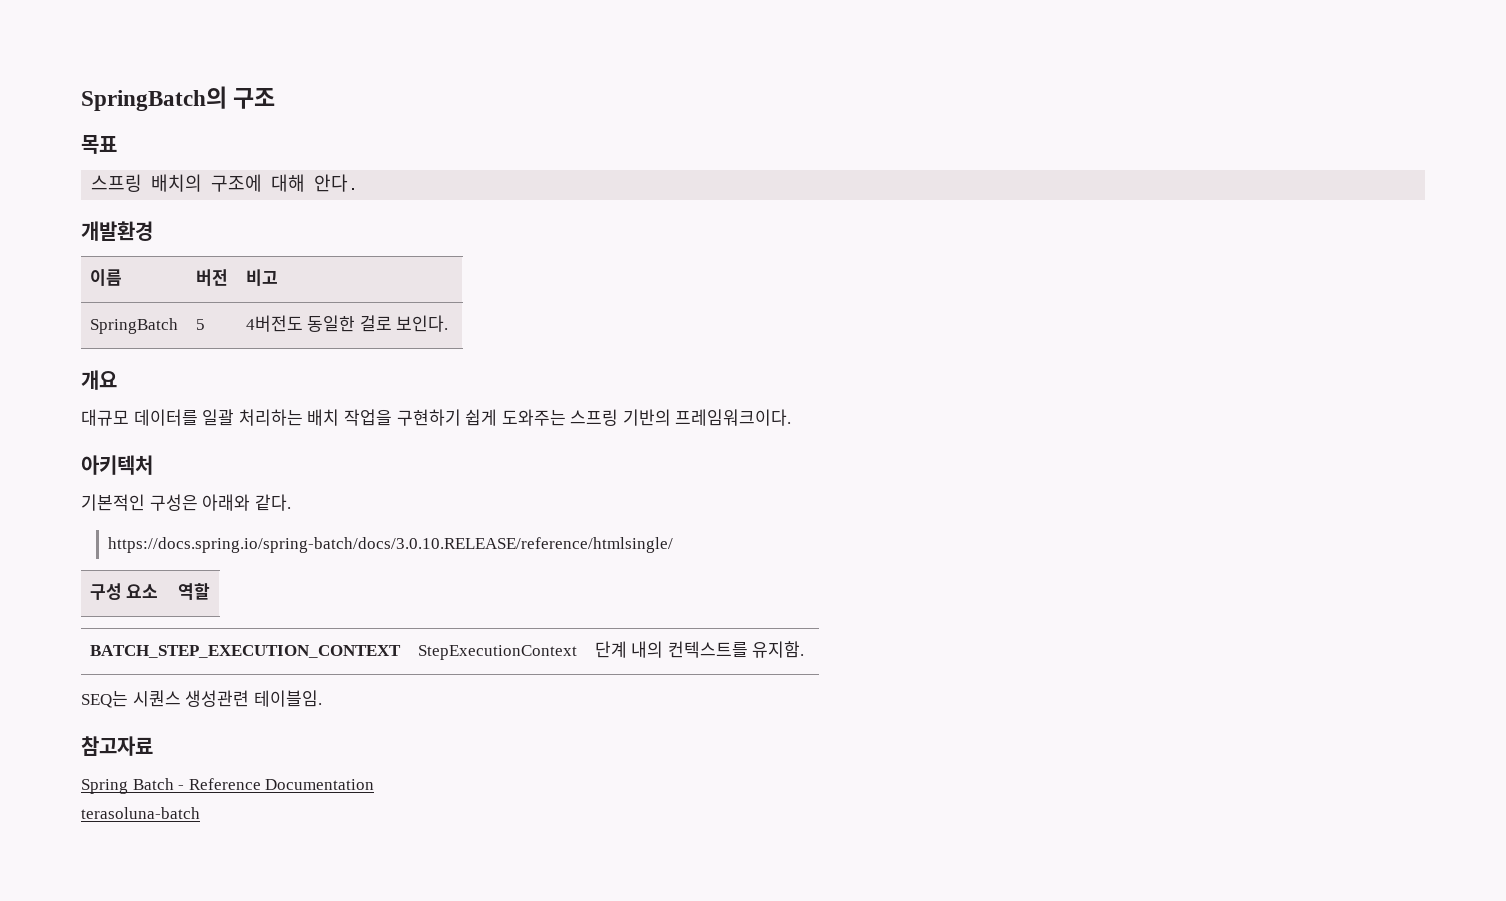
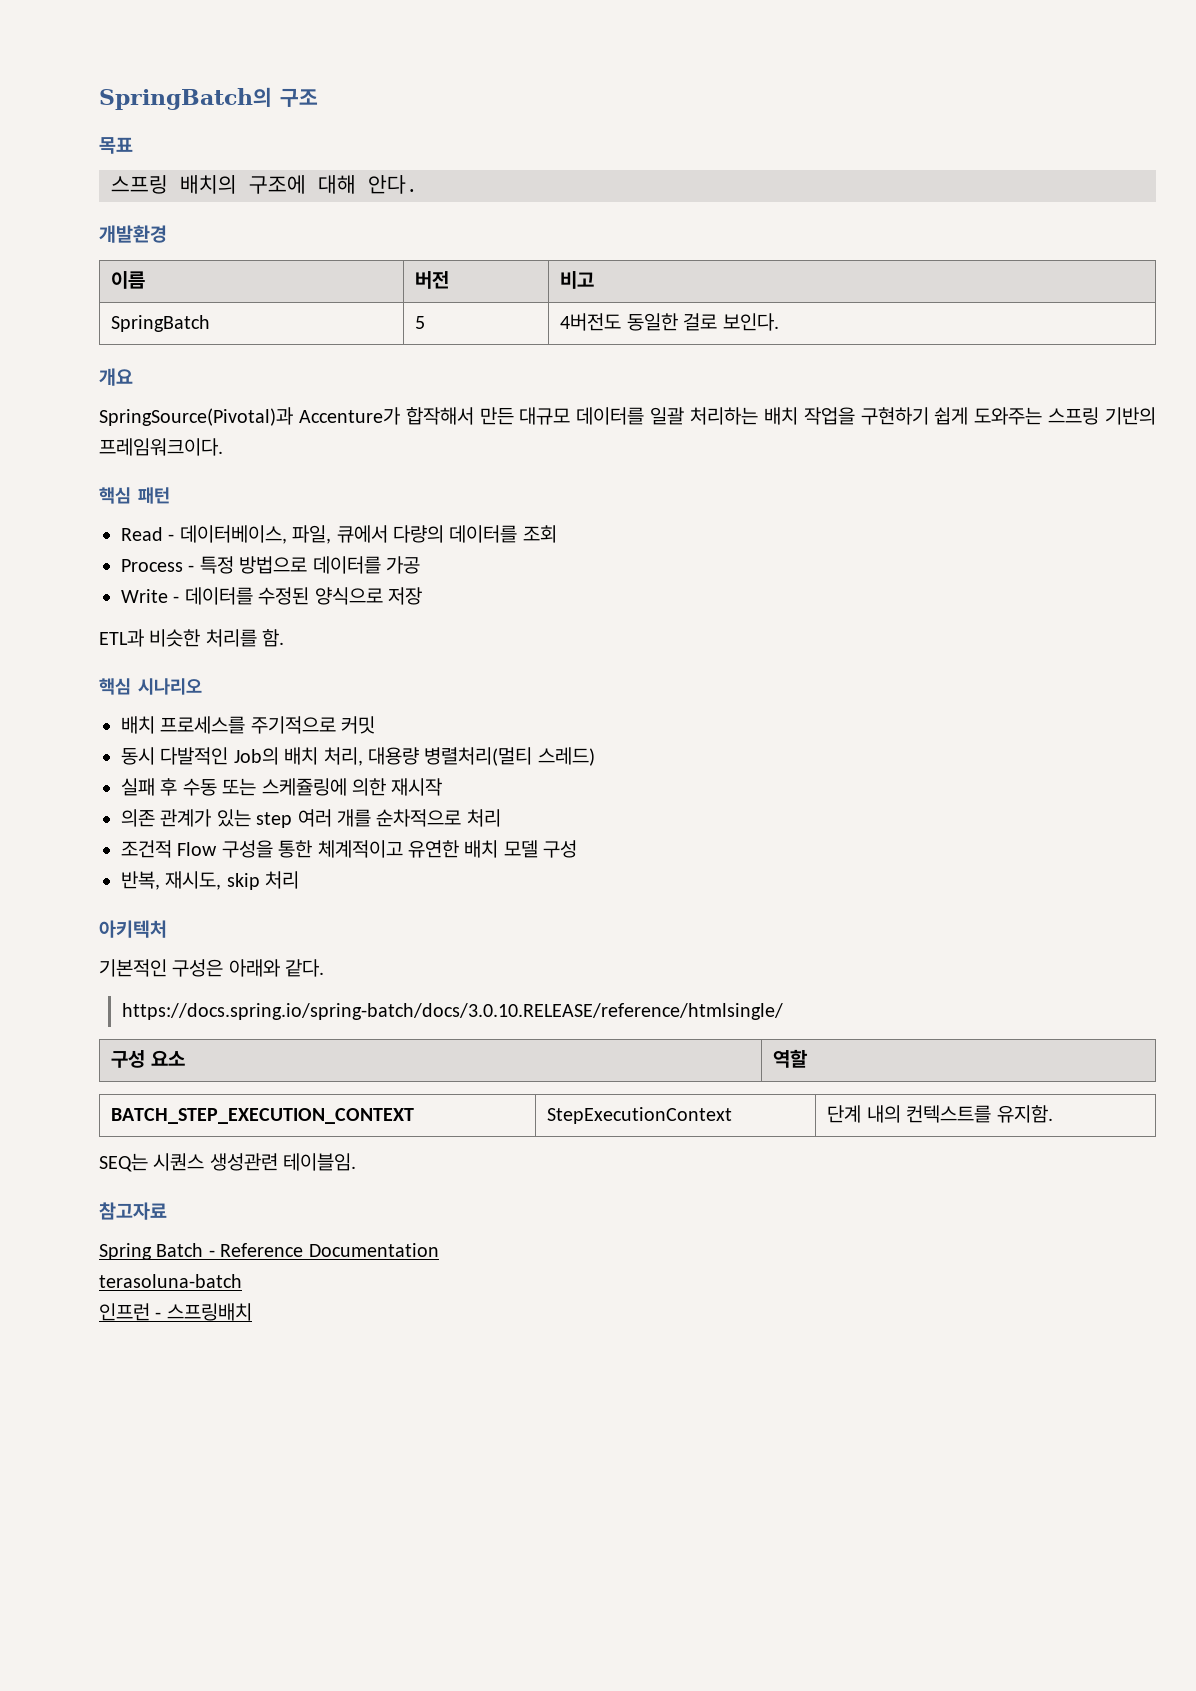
- 대규모 데이터를 일괄 처리하는 배치 작업을 구현하기 쉽게 도와주는 스프링 기반의 프레임워크이다.
+ SpringSource(Pivotal)과 Accenture가 합작해서 만든 대규모 데이터를 일괄 처리하는 배치 작업을 구현하기 쉽게 도와주는 스프링 기반의 프레임워크이다.
+ 핵심 패턴
+ Read - 데이터베이스, 파일, 큐에서 다량의 데이터를 조회
+ Process - 특정 방법으로 데이터를 가공
+ Write - 데이터를 수정된 양식으로 저장
+ ETL과 비슷한 처리를 함.
+ 핵심 시나리오
+ 배치 프로세스를 주기적으로 커밋
+ 동시 다발적인 Job의 배치 처리, 대용량 병렬처리(멀티 스레드)
+ 실패 후 수동 또는 스케쥴링에 의한 재시작
+ 의존 관계가 있는 step 여러 개를 순차적으로 처리
+ 조건적 Flow 구성을 통한 체계적이고 유연한 배치 모델 구성
+ 반복, 재시도, skip 처리
+ 인프런 - 스프링배치

